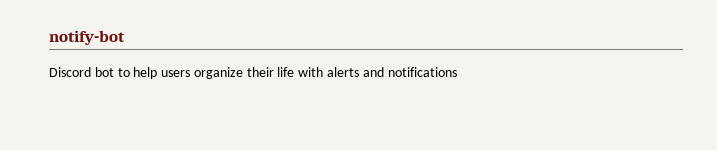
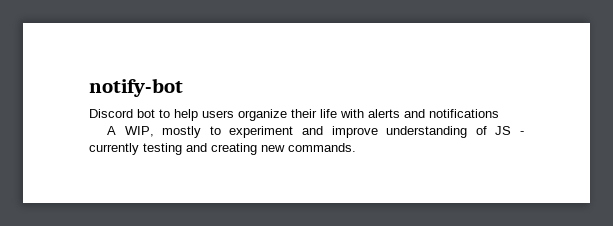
+ A WIP, mostly to experiment and improve understanding of JS - currently testing and creating new commands.

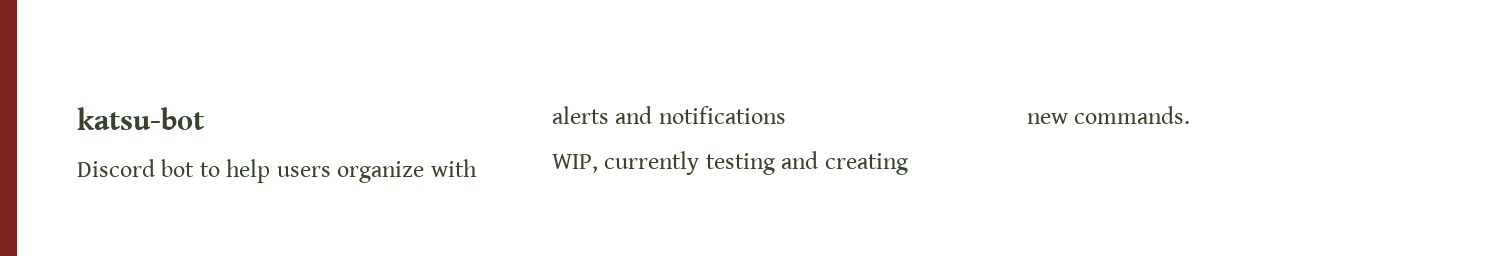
- notify-bot
+ katsu-bot
- Discord bot to help users organize their life with alerts and notifications
+ Discord bot to help users organize with alerts and notifications
- A WIP, mostly to experiment and improve understanding of JS - currently testing and creating new commands.
+ WIP, currently testing and creating new commands.

